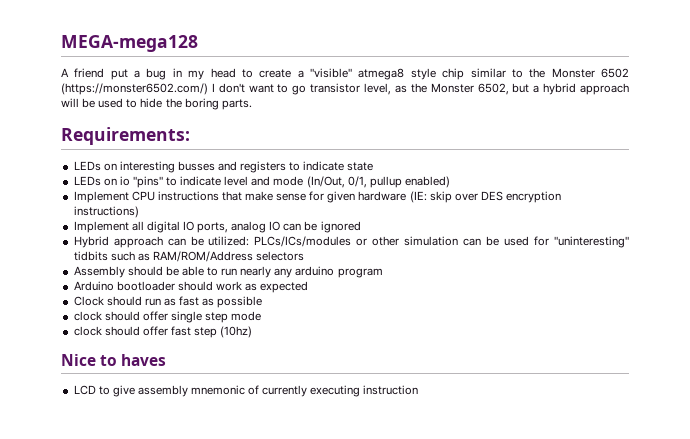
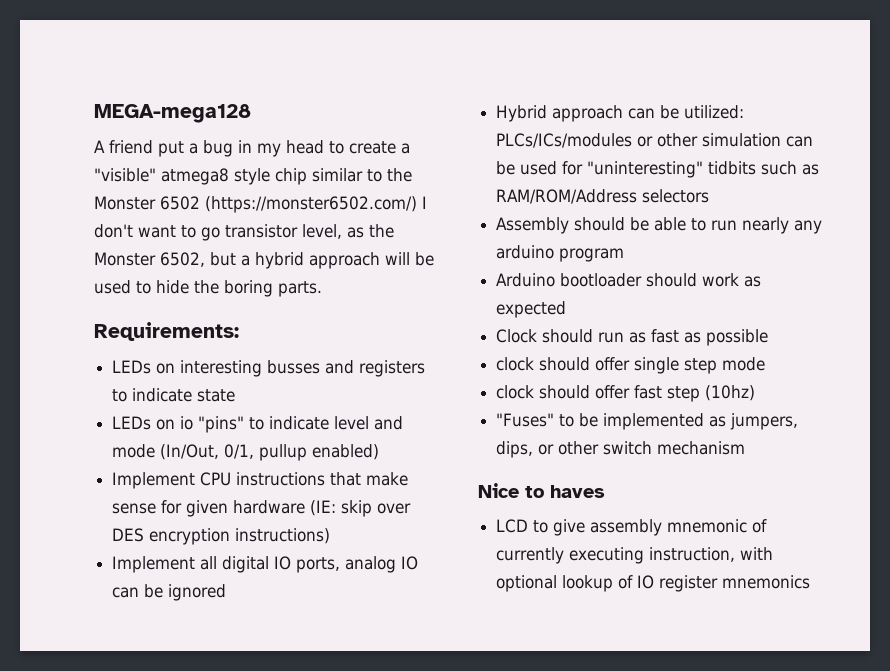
+ "Fuses" to be implemented as jumpers, dips, or other switch mechanism
- LCD to give assembly mnemonic of currently executing instruction
+ LCD to give assembly mnemonic of currently executing instruction, with optional lookup of IO register mnemonics

